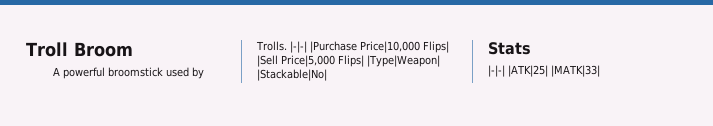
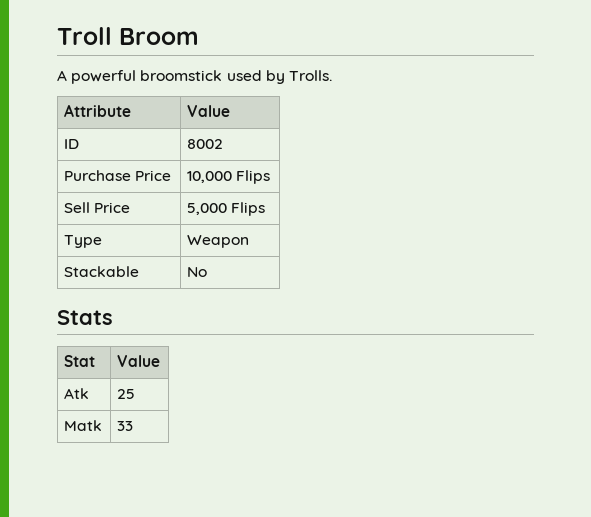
- A powerful broomstick used by Trolls. |-|-| |Purchase Price|10,000 Flips| |Sell Price|5,000 Flips| |Type|Weapon| |Stackable|No|
+ A powerful broomstick used by Trolls.
+ Attribute | Value
+ ID | 8002
+ Purchase Price | 10,000 Flips
+ Sell Price | 5,000 Flips
+ Type | Weapon
+ Stackable | No
  Stats
- |-|-| |ATK|25| |MATK|33|
+ Stat | Value
+ Atk | 25
+ Matk | 33

